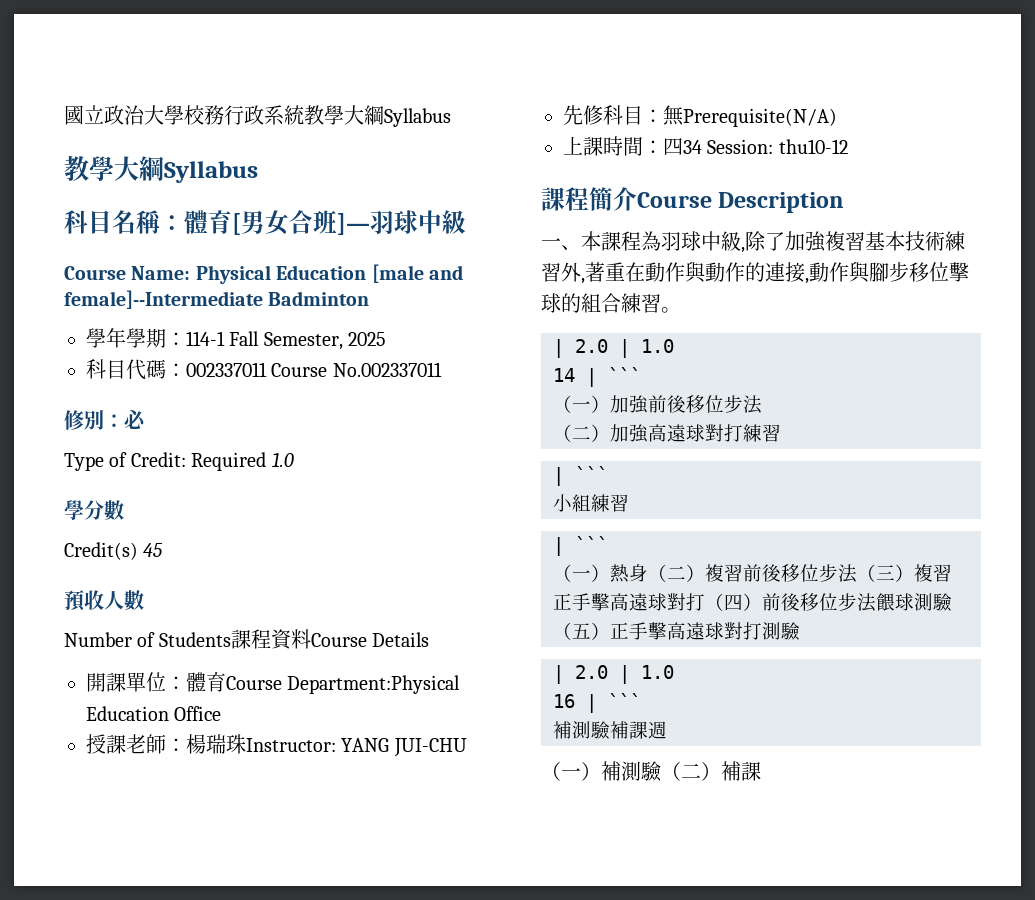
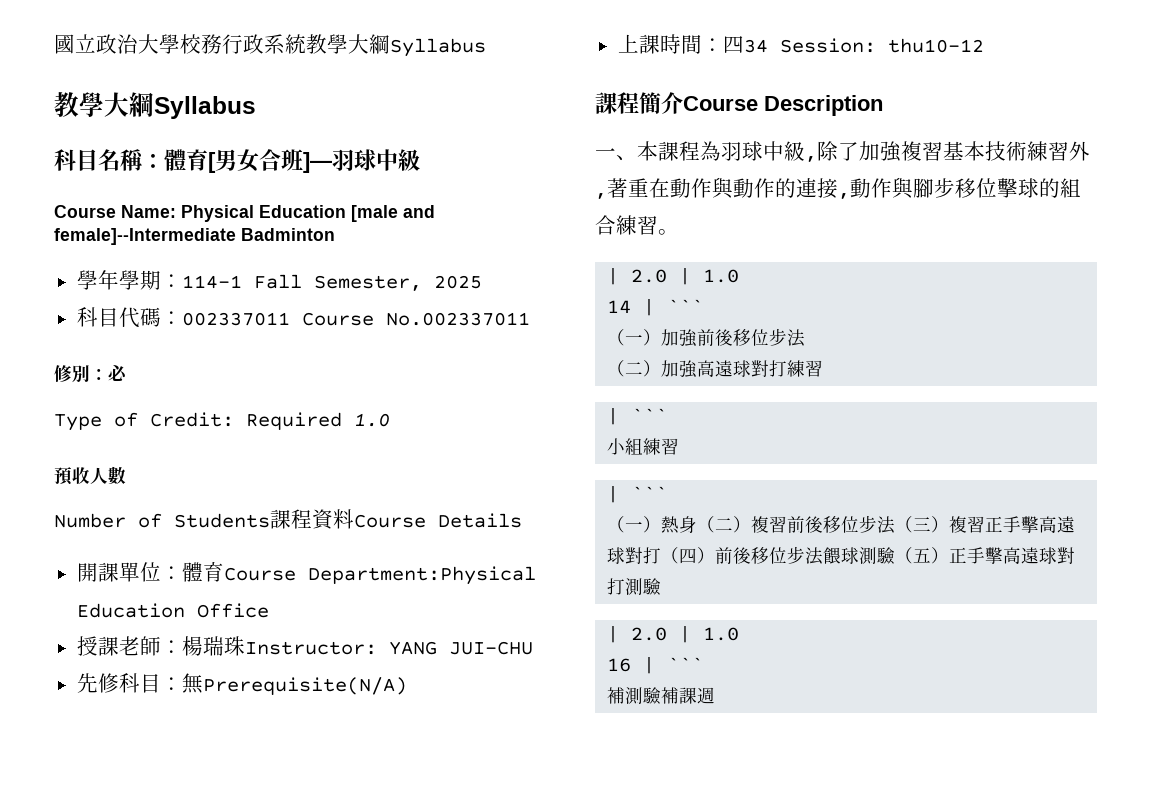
- 學分數
- Credit(s) 45
- （一）補測驗（二）補課

